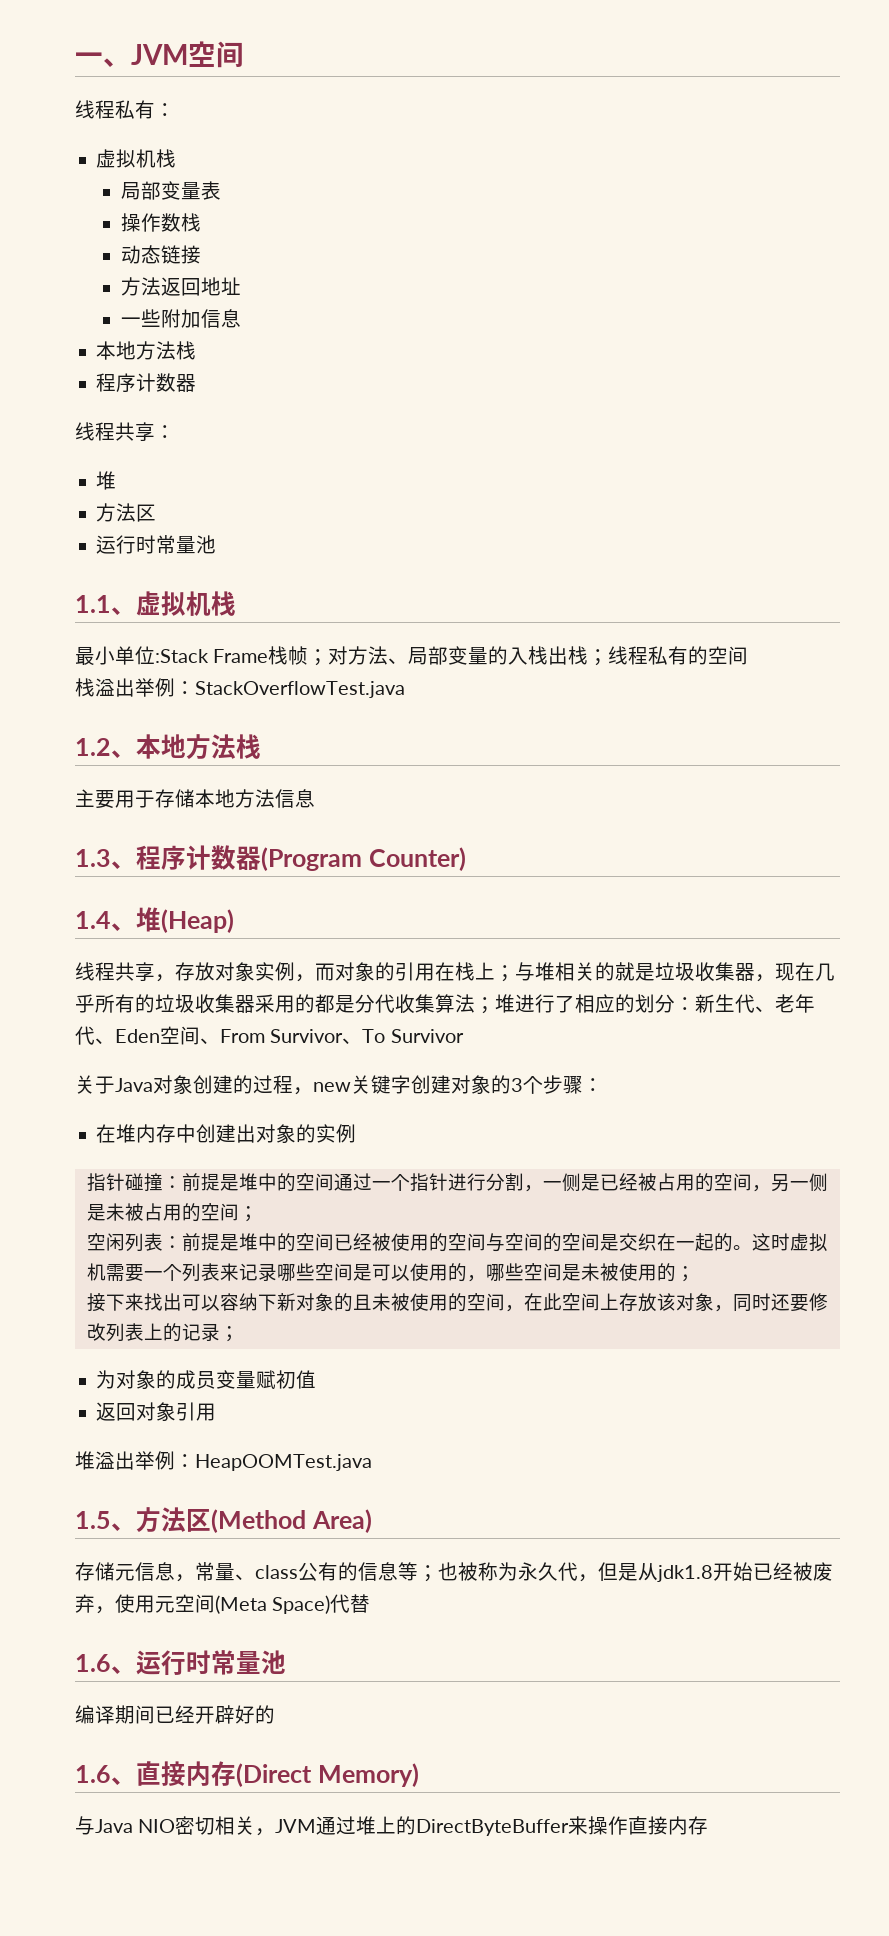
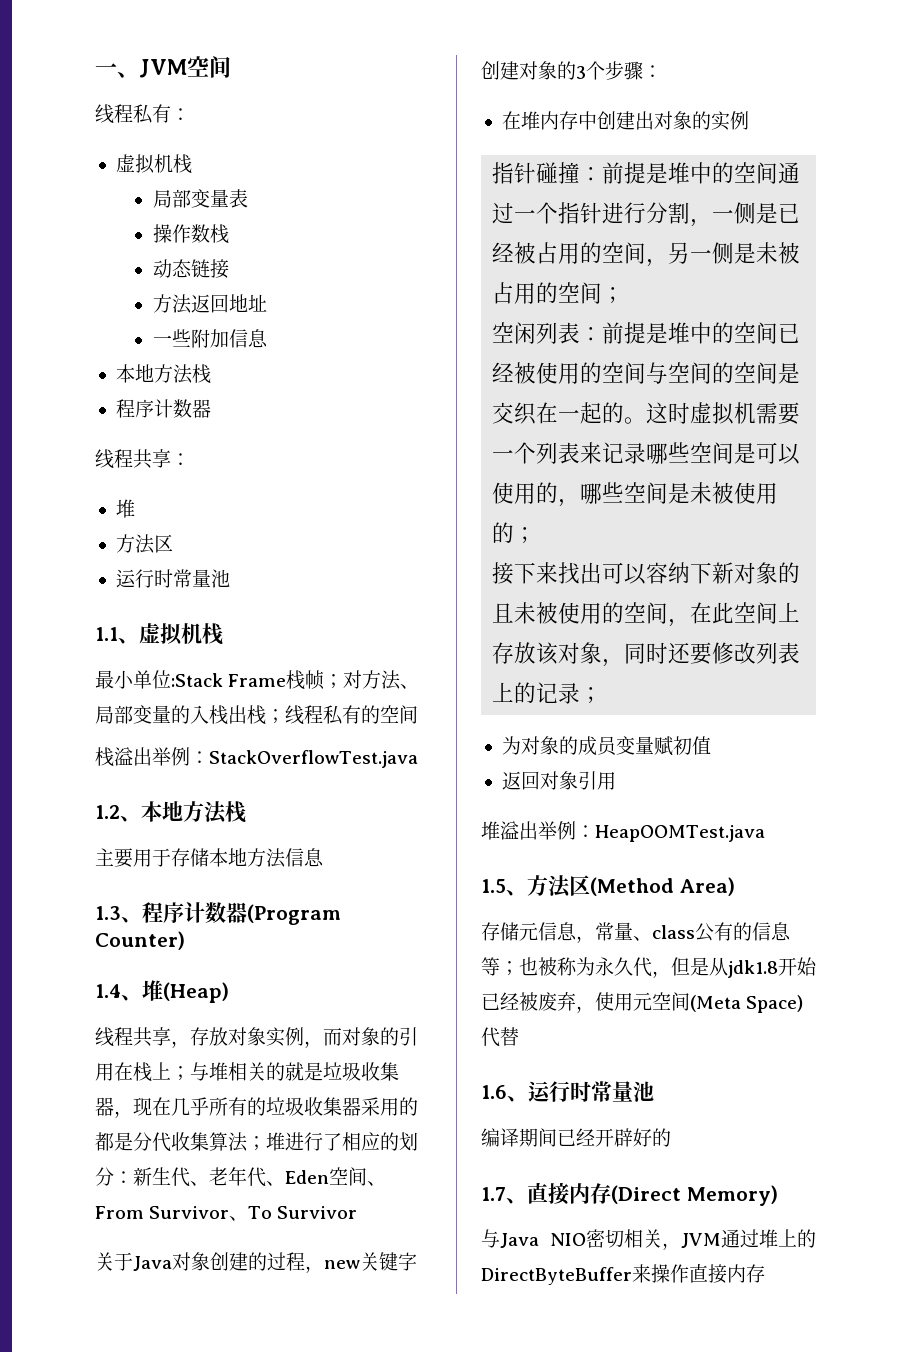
- 1.6、直接内存(Direct Memory)
+ 1.7、直接内存(Direct Memory)

